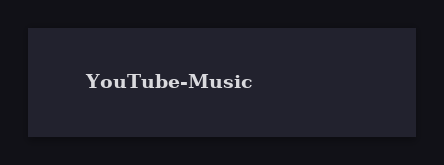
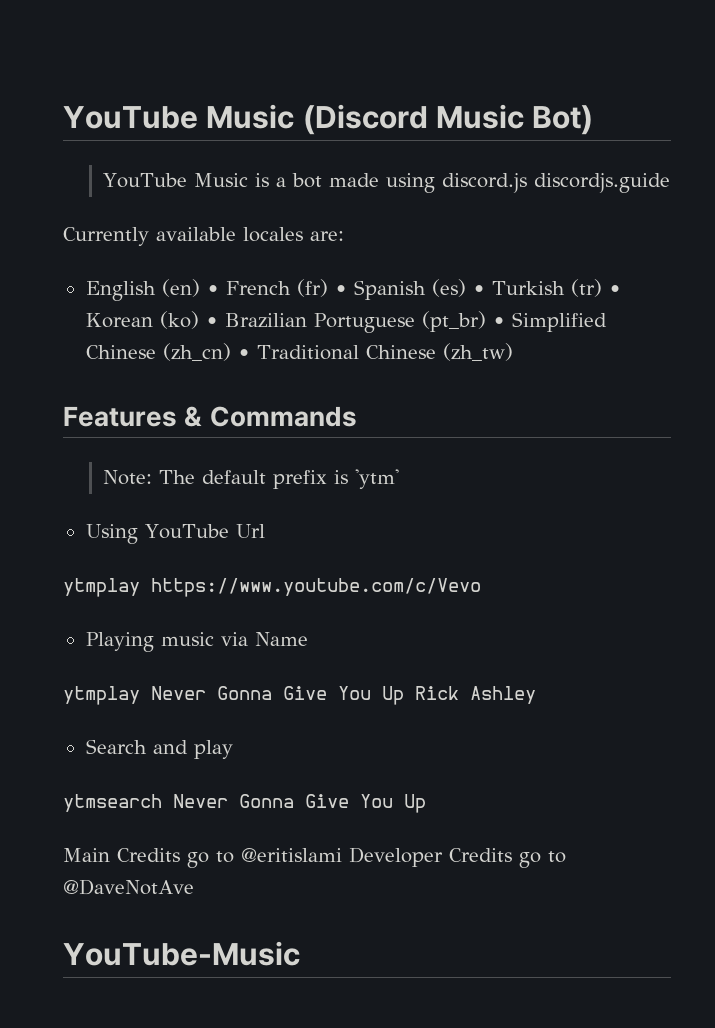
+ YouTube Music (Discord Music Bot)
+ YouTube Music is a bot made using discord.js discordjs.guide
+ Currently available locales are:
+ English (en) • French (fr) • Spanish (es) • Turkish (tr) • Korean (ko) • Brazilian Portuguese (pt_br) • Simplified Chinese (zh_cn) • Traditional Chinese (zh_tw)
+ Features & Commands
+ Note: The default prefix is 'ytm'
+ Using YouTube Url
+ ytmplay https://www.youtube.com/c/Vevo
+ Playing music via Name
+ ytmplay Never Gonna Give You Up Rick Ashley
+ Search and play
+ ytmsearch Never Gonna Give You Up
+ Main Credits go to @eritislami Developer Credits go to @DaveNotAve

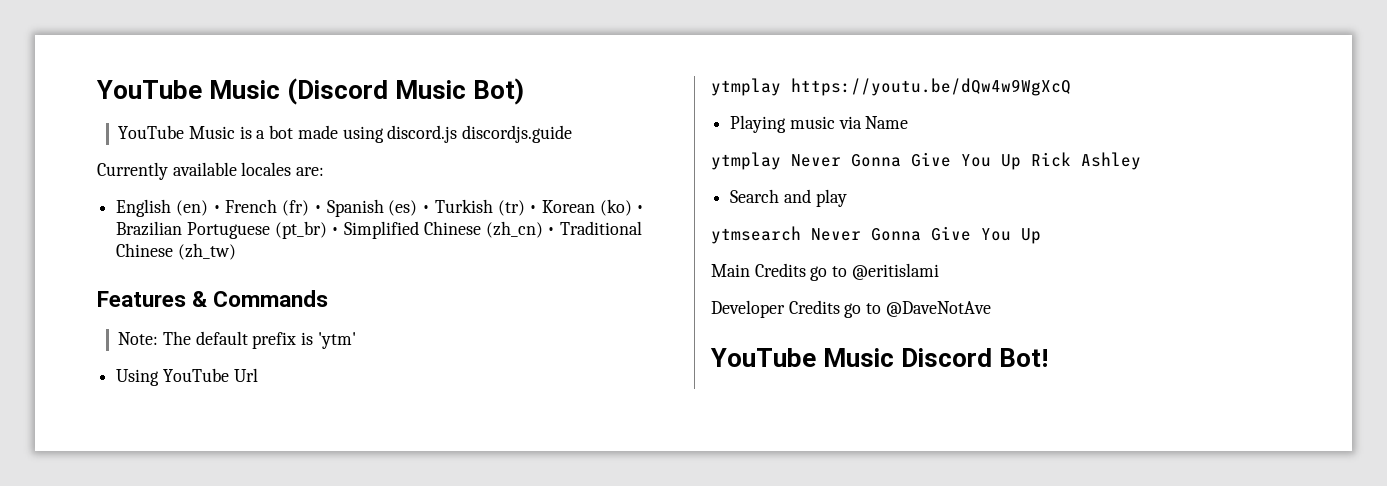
- ytmplay https://www.youtube.com/c/Vevo
+ ytmplay https://youtu.be/dQw4w9WgXcQ
- Main Credits go to @eritislami Developer Credits go to @DaveNotAve
+ Main Credits go to @eritislami
+ Developer Credits go to @DaveNotAve
- YouTube-Music
+ YouTube Music Discord Bot!

